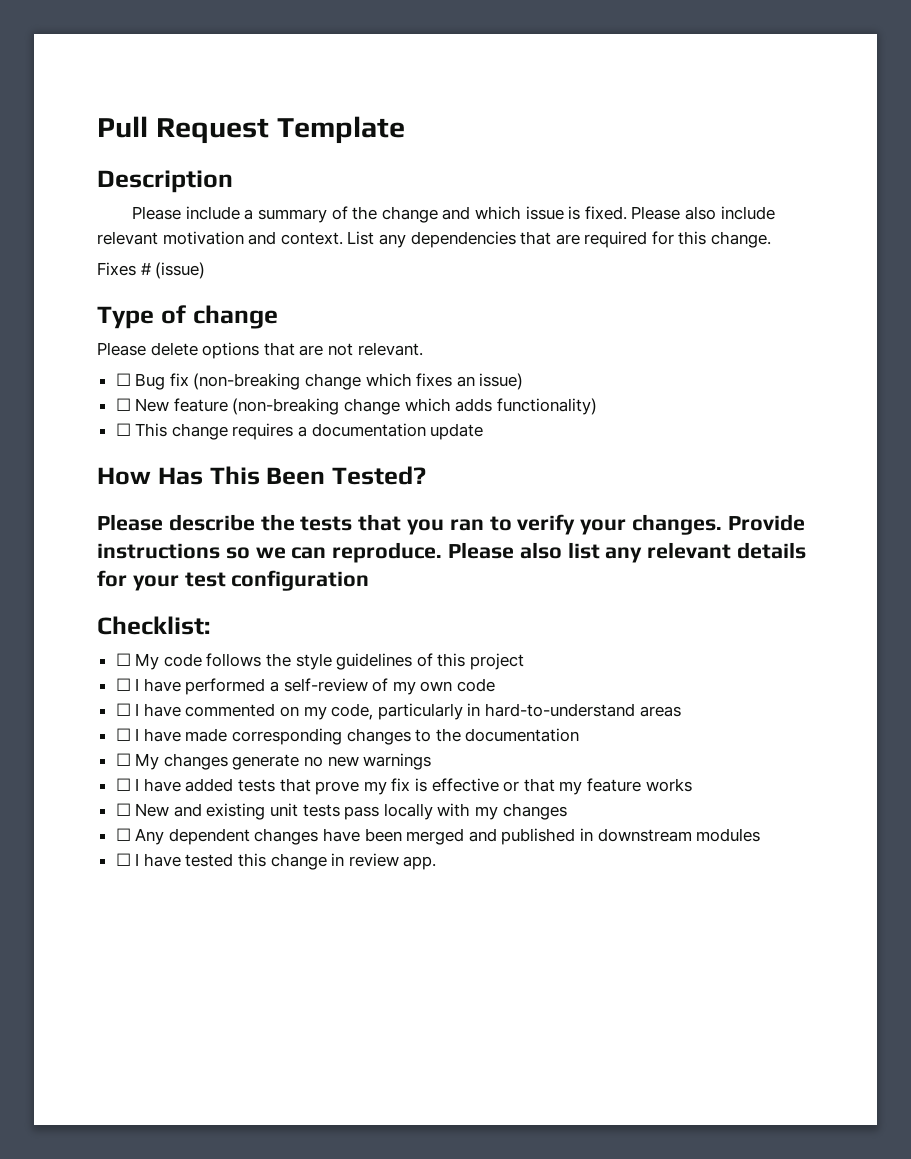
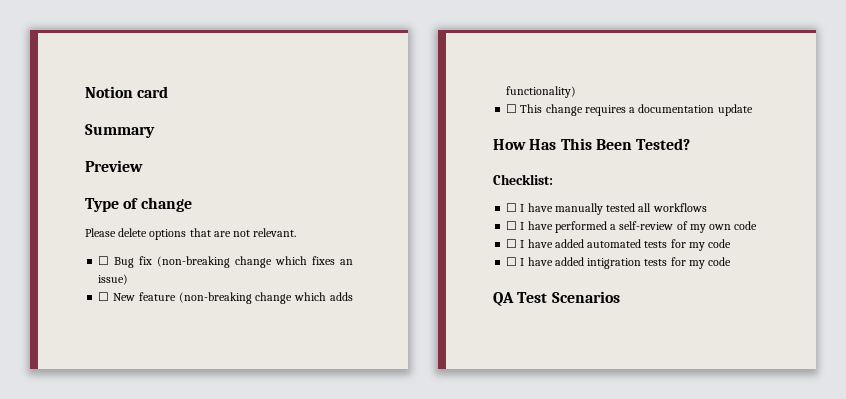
- Pull Request Template
- Description
- Please include a summary of the change and which issue is fixed. Please also include relevant motivation and context. List any dependencies that are required for this change.
- Fixes # (issue)
+ Notion card
+ Summary
+ Preview
- Please describe the tests that you ran to verify your changes. Provide instructions so we can reproduce. Please also list any relevant details for your test configuration
  Checklist:
- ☐ My code follows the style guidelines of this project
+ ☐ I have manually tested all workflows
- ☐ I have commented on my code, particularly in hard-to-understand areas
- ☐ I have made corresponding changes to the documentation
- ☐ My changes generate no new warnings
- ☐ I have added tests that prove my fix is effective or that my feature works
- ☐ New and existing unit tests pass locally with my changes
- ☐ Any dependent changes have been merged and published in downstream modules
- ☐ I have tested this change in review app.
+ ☐ I have added automated tests for my code
+ ☐ I have added intigration tests for my code
+ QA Test Scenarios

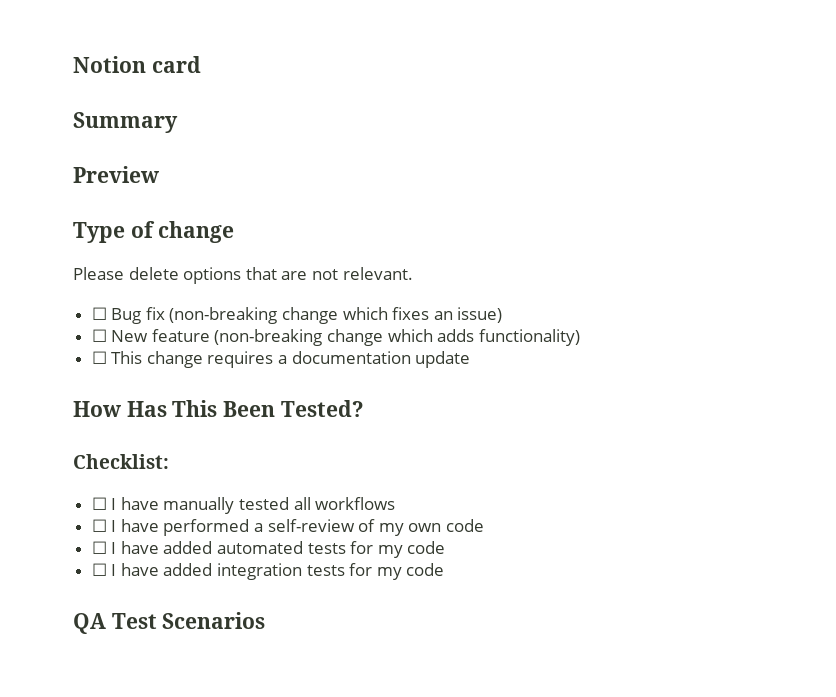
- ☐ I have added intigration tests for my code
+ ☐ I have added integration tests for my code

